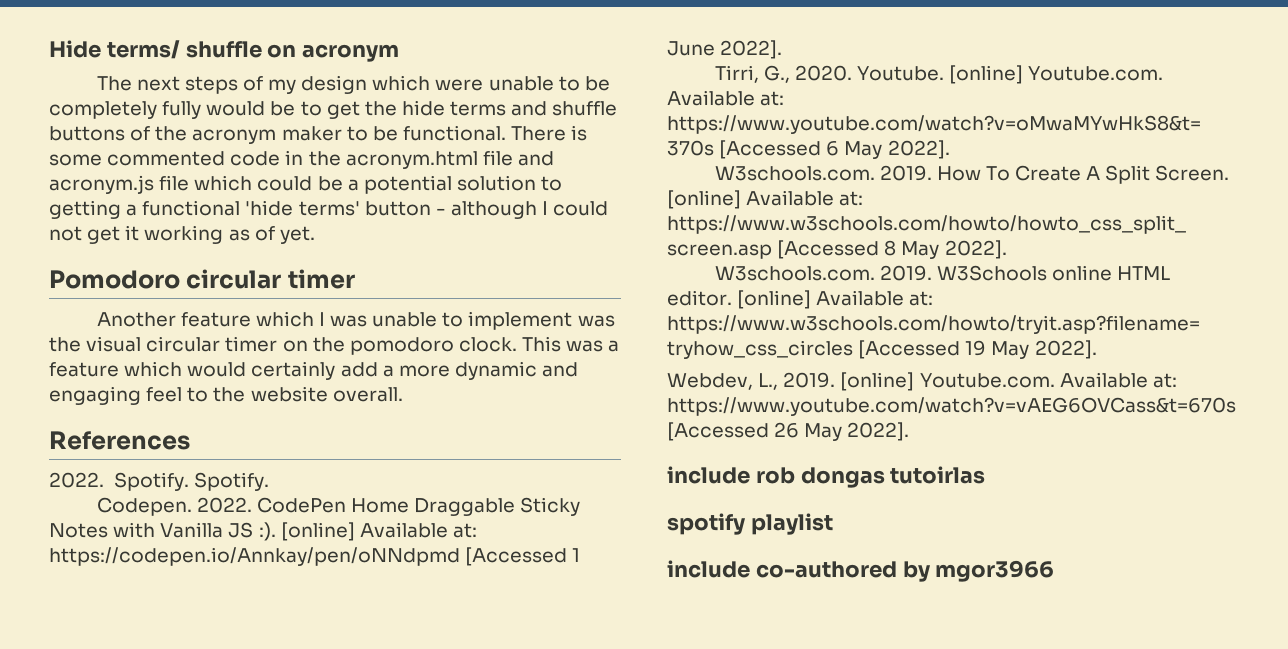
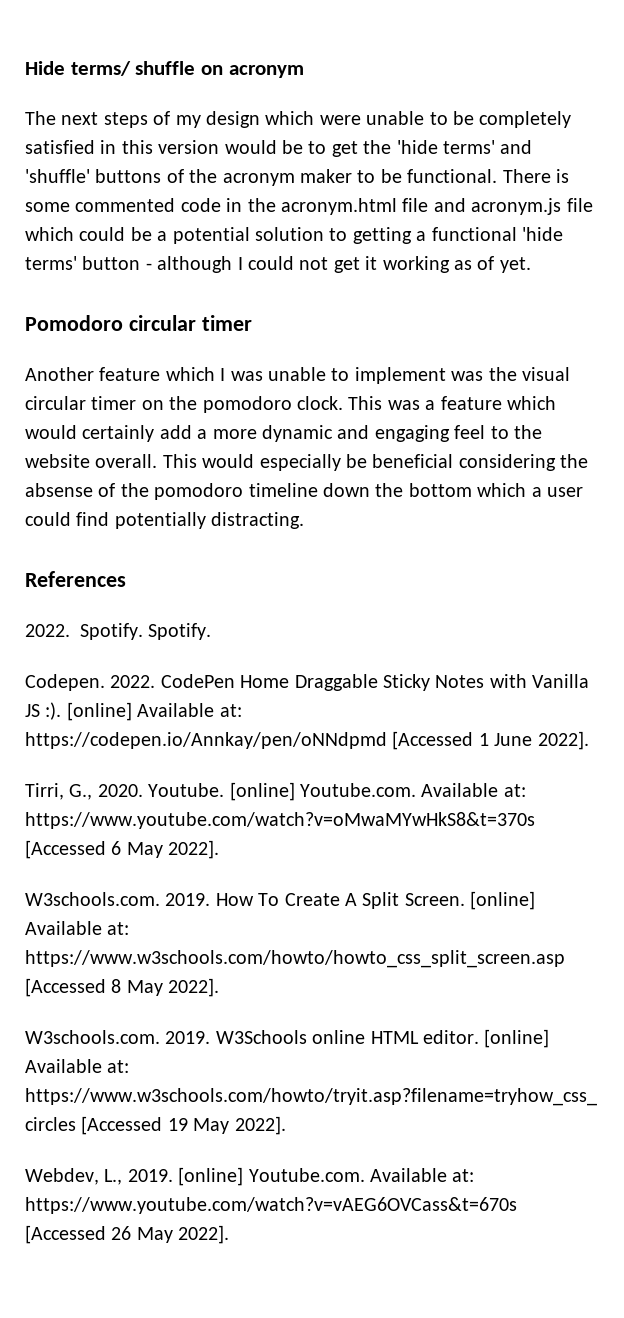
- The next steps of my design which were unable to be completely fully would be to get the hide terms and shuffle buttons of the acronym maker to be functional.
+ The next steps of my design which were unable to be completely satisfied in this version would be to get the 'hide terms' and 'shuffle' buttons of the acronym maker to be functional.
+ This would especially be beneficial considering the absense of the pomodoro timeline down the bottom which a user could find potentially distracting.
- include rob dongas tutoirlas
- spotify playlist
- include co-authored by mgor3966

